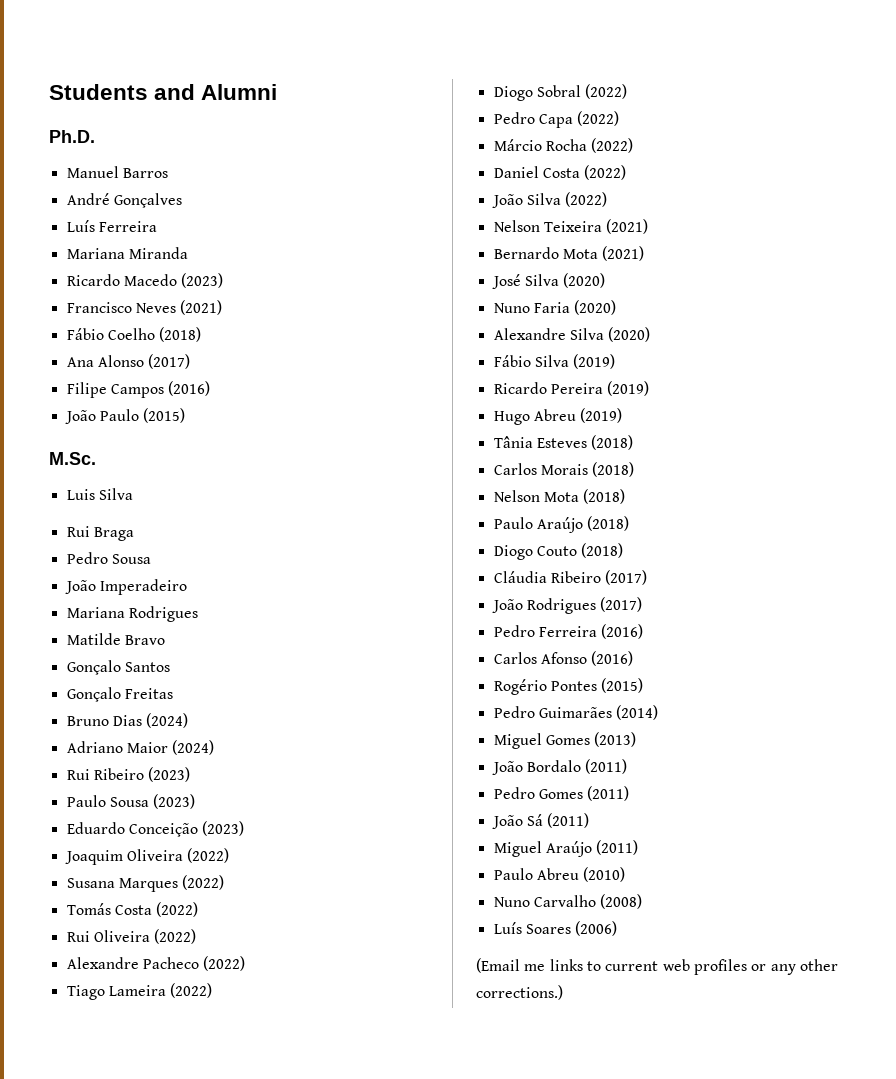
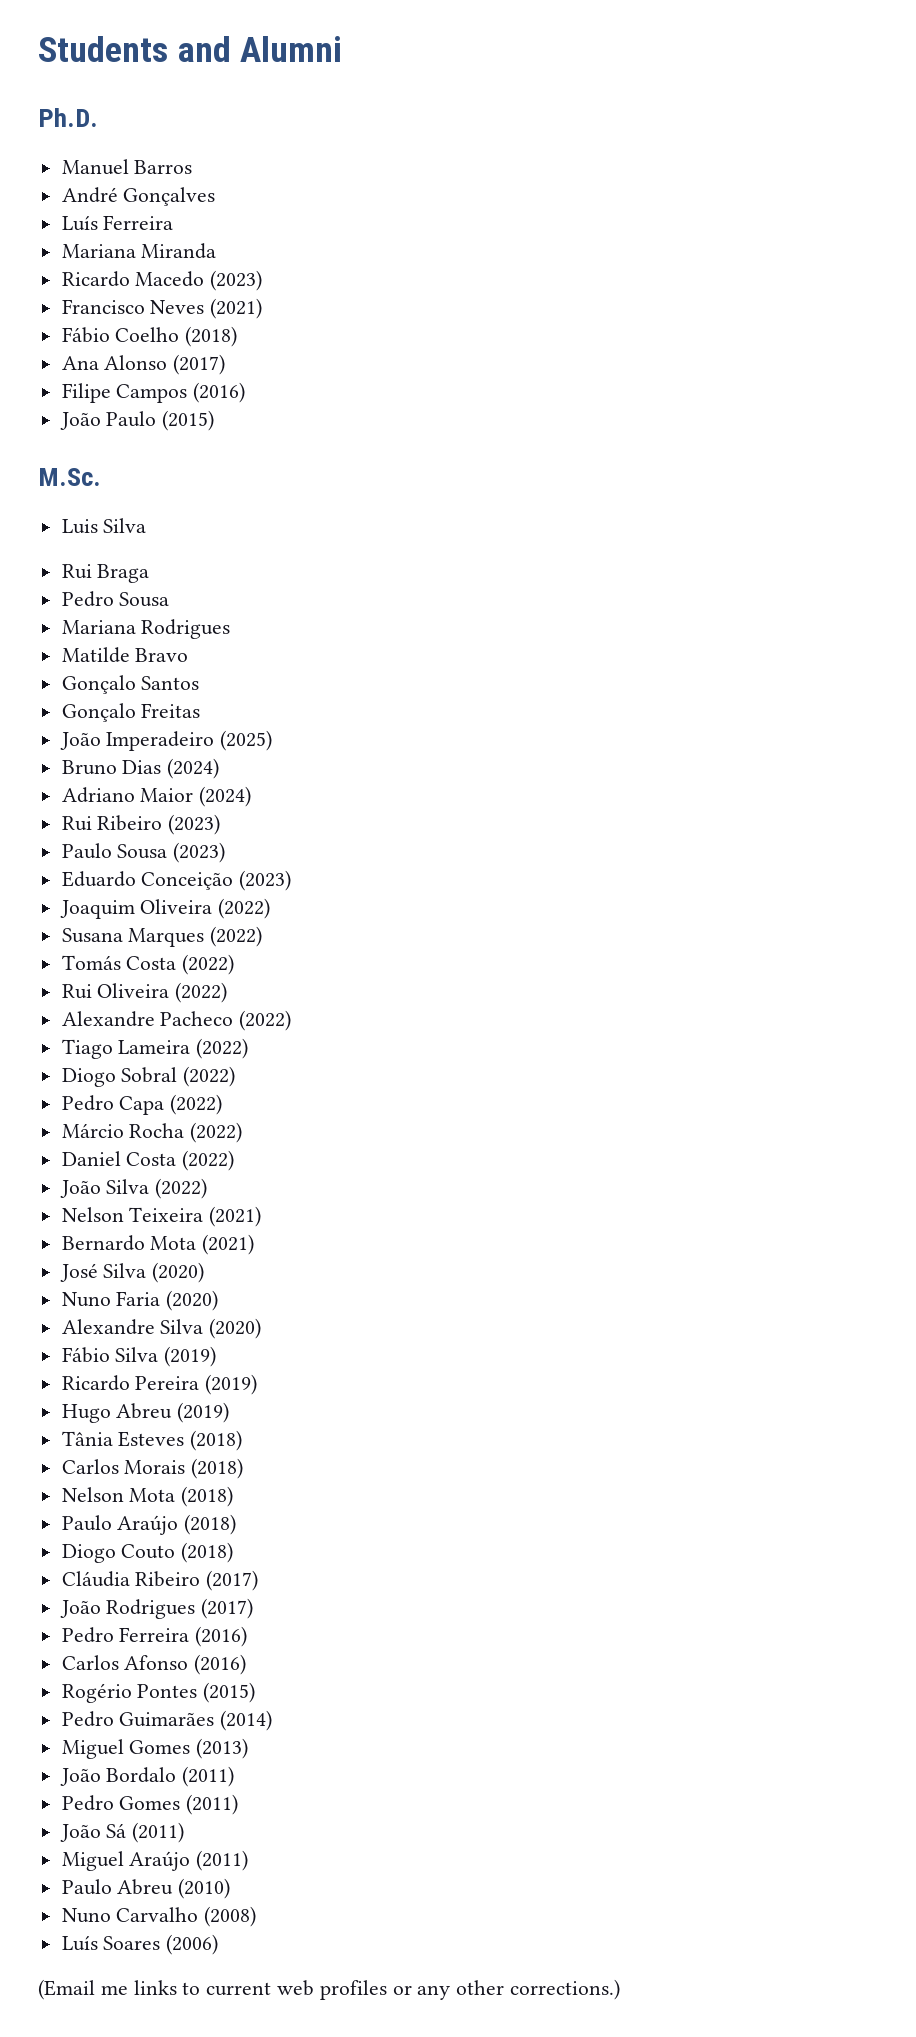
- João Imperadeiro
+ João Imperadeiro (2025)

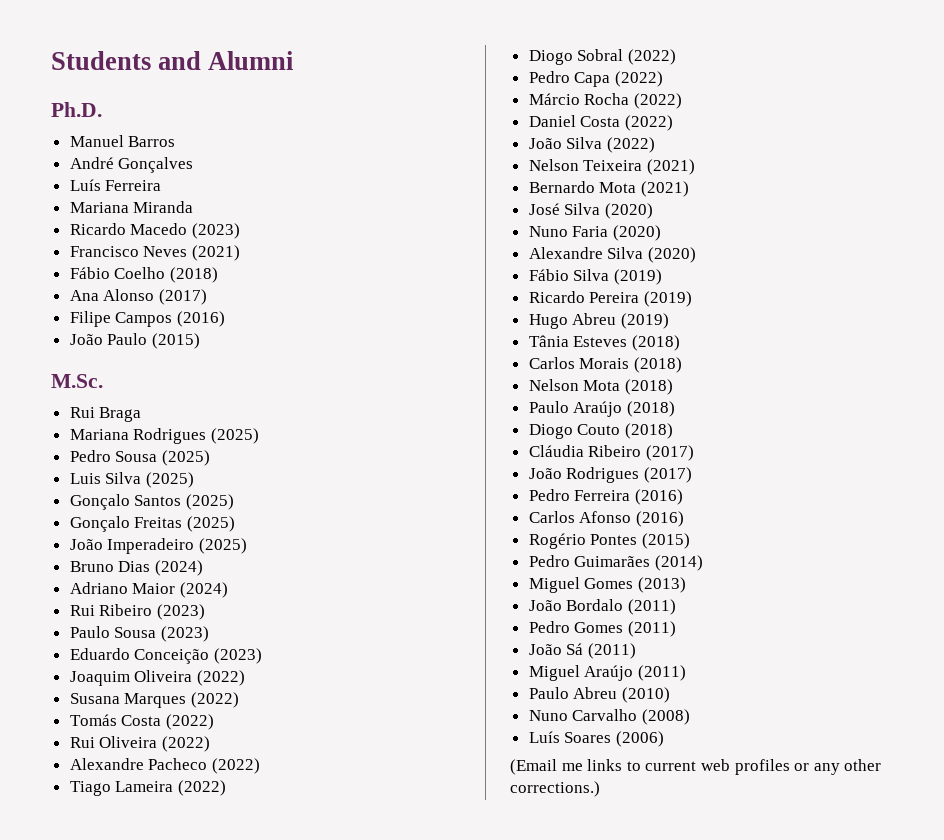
- Luis Silva
+ Mariana Rodrigues (2025)
- Pedro Sousa
- Mariana Rodrigues
- Matilde Bravo
+ Pedro Sousa (2025)
+ Luis Silva (2025)
- Gonçalo Santos
+ Gonçalo Santos (2025)
- Gonçalo Freitas
+ Gonçalo Freitas (2025)

